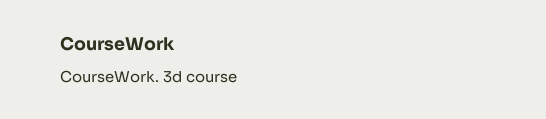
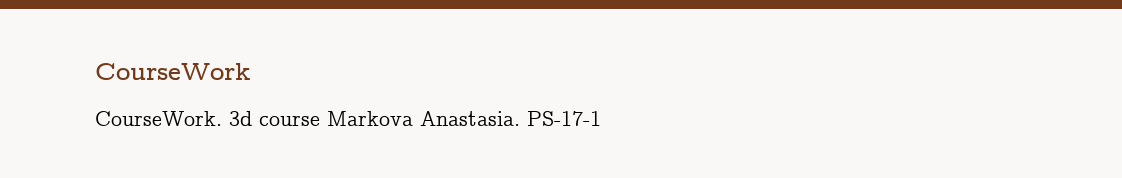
- 3d course
+ 3d course Markova Anastasia. PS-17-1

